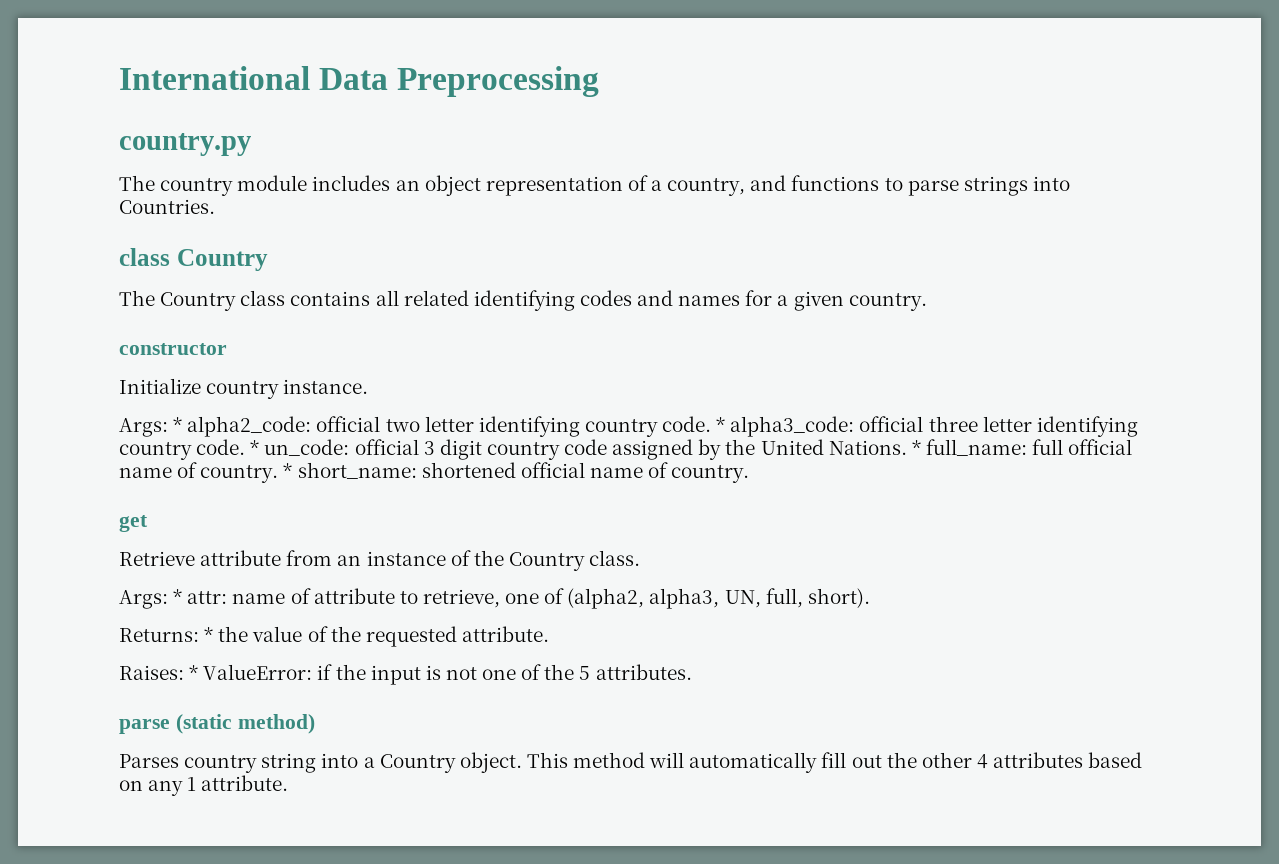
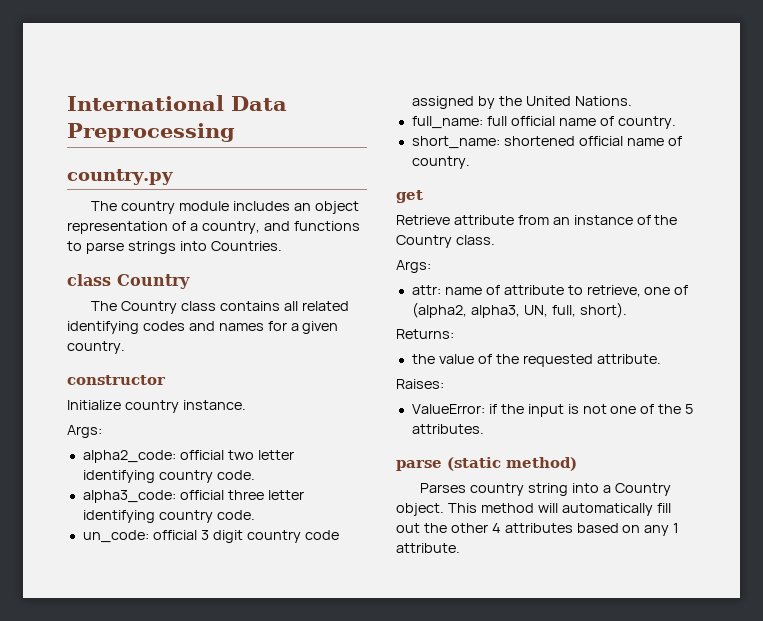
  Initialize country instance.
- Args: * alpha2_code: official two letter identifying country code. * alpha3_code: official three letter identifying country code. * un_code: official 3 digit country code assigned by the United Nations. * full_name: full official name of country. * short_name: shortened official name of country.
+ Args:
+ alpha2_code: official two letter identifying country code.
+ alpha3_code: official three letter identifying country code.
+ un_code: official 3 digit country code assigned by the United Nations.
+ full_name: full official name of country.
+ short_name: shortened official name of country.
  Retrieve attribute from an instance of the Country class.
- Args: * attr: name of attribute to retrieve, one of (alpha2, alpha3, UN, full, short).
+ Args:
+ attr: name of attribute to retrieve, one of (alpha2, alpha3, UN, full, short).
- Returns: * the value of the requested attribute.
+ Returns:
+ the value of the requested attribute.
- Raises: * ValueError: if the input is not one of the 5 attributes.
+ Raises:
+ ValueError: if the input is not one of the 5 attributes.

